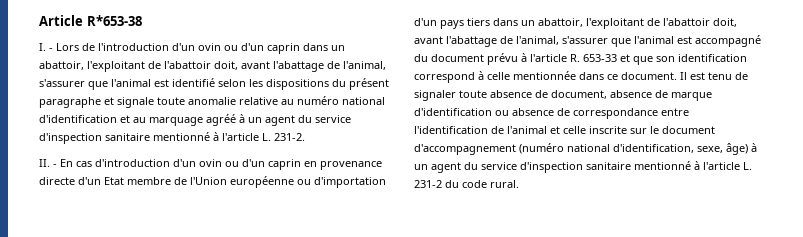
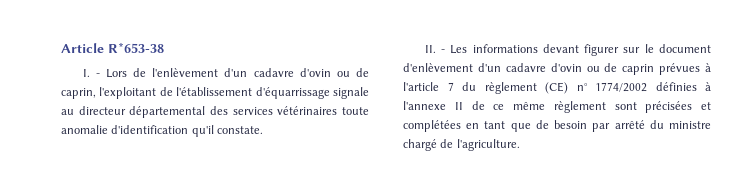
- I. - Lors de l'introduction d'un ovin ou d'un caprin dans un abattoir, l'exploitant de l'abattoir doit, avant l'abattage de l'animal, s'assurer que l'animal est identifié selon les dispositions du présent paragraphe et signale toute anomalie relative au numéro national d'identification et au marquage agréé à un agent du service d'inspection sanitaire mentionné à l'article L. 231-2.
- II. - En cas d'introduction d'un ovin ou d'un caprin en provenance directe d'un Etat membre de l'Union européenne ou d'importation d'un pays tiers dans un abattoir, l'exploitant de l'abattoir doit, avant l'abattage de l'animal, s'assurer que l'animal est accompagné du document prévu à l'article R. 653-33 et que son identification correspond à celle mentionnée dans ce document. Il est tenu de signaler toute absence de document, absence de marque d'identification ou absence de correspondance entre l'identification de l'animal et celle inscrite sur le document d'accompagnement (numéro national d'identification, sexe, âge) à un agent du service d'inspection sanitaire mentionné à l'article L. 231-2 du code rural.
+ I. - Lors de l'enlèvement d'un cadavre d'ovin ou de caprin, l'exploitant de l'établissement d'équarrissage signale au directeur départemental des services vétérinaires toute anomalie d'identification qu'il constate.
+ II. - Les informations devant figurer sur le document d'enlèvement d'un cadavre d'ovin ou de caprin prévues à l'article 7 du règlement (CE) n° 1774/2002 définies à l'annexe II de ce même règlement sont précisées et complétées en tant que de besoin par arrêté du ministre chargé de l'agriculture.

